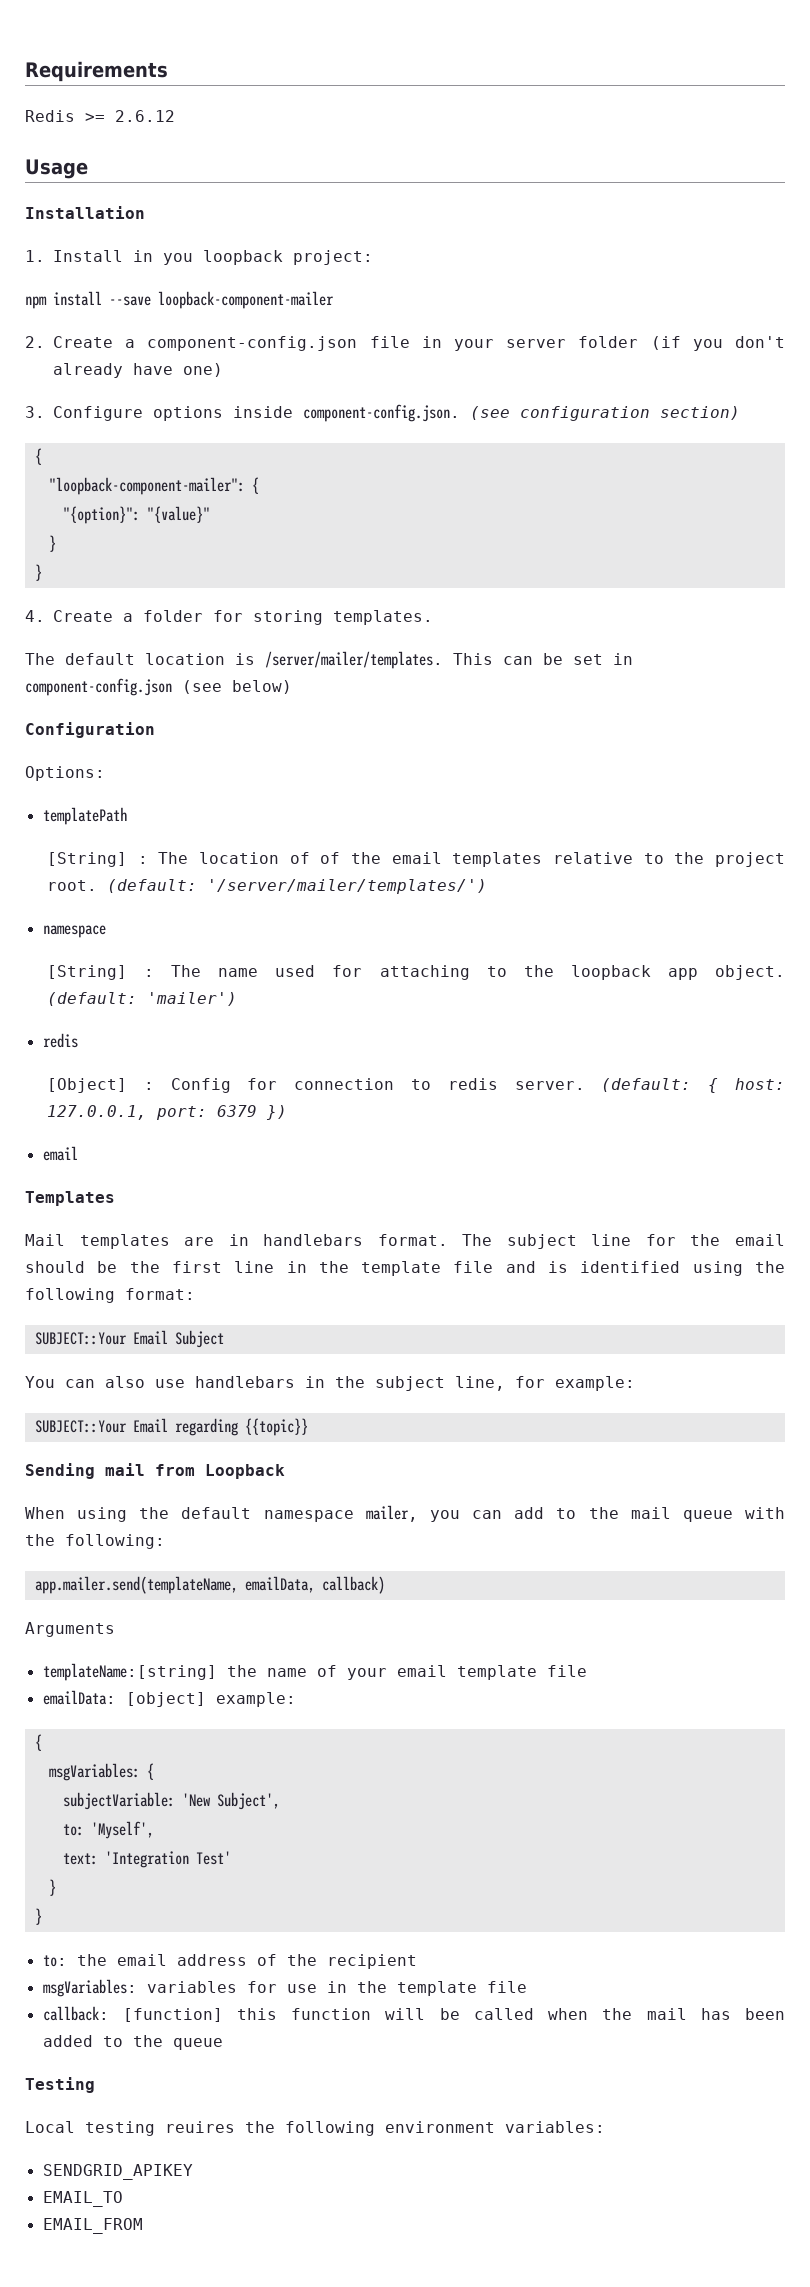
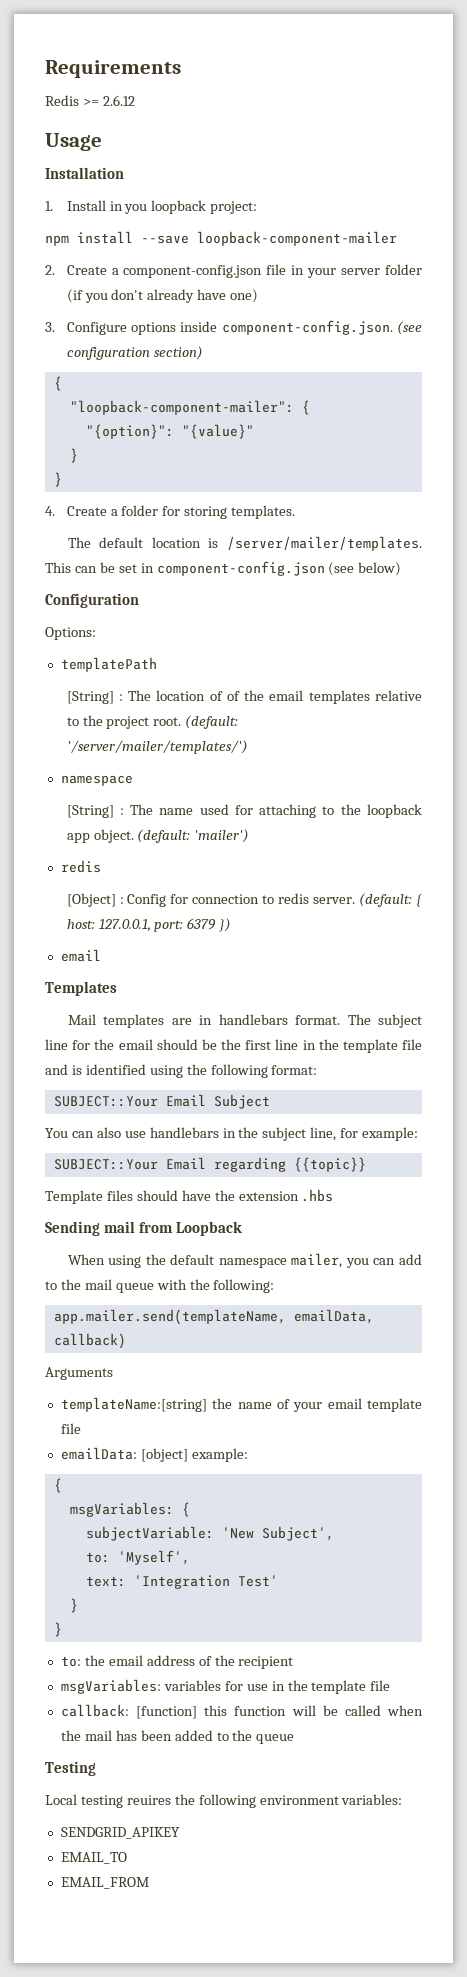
+ Template files should have the extension .hbs

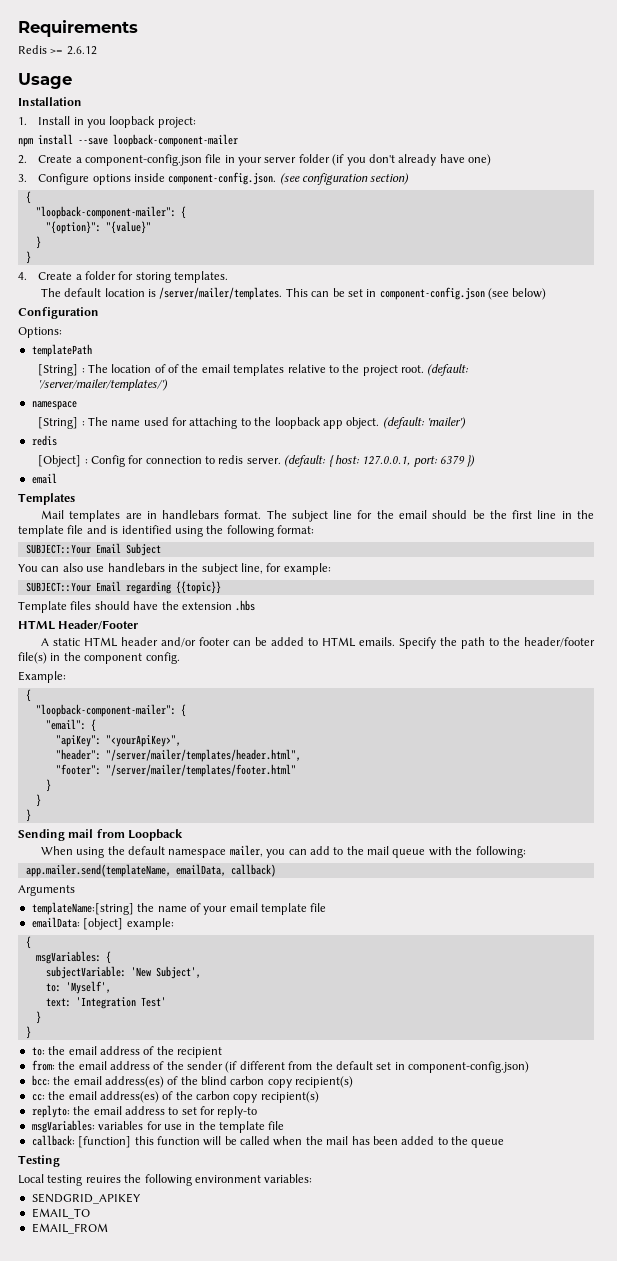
+ HTML Header/Footer
+ A static HTML header and/or footer can be added to HTML emails. Specify the path to the header/footer file(s) in the component config.
+ Example:
+ {
+ "loopback-component-mailer": {
+ "email": {
+ "apiKey": "<yourApiKey>",
+ "header": "/server/mailer/templates/header.html",
+ "footer": "/server/mailer/templates/footer.html"
+ }
+ }
+ }
+ from: the email address of the sender (if different from the default set in component-config.json)
+ bcc: the email address(es) of the blind carbon copy recipient(s)
+ cc: the email address(es) of the carbon copy recipient(s)
+ replyto: the email address to set for reply-to

